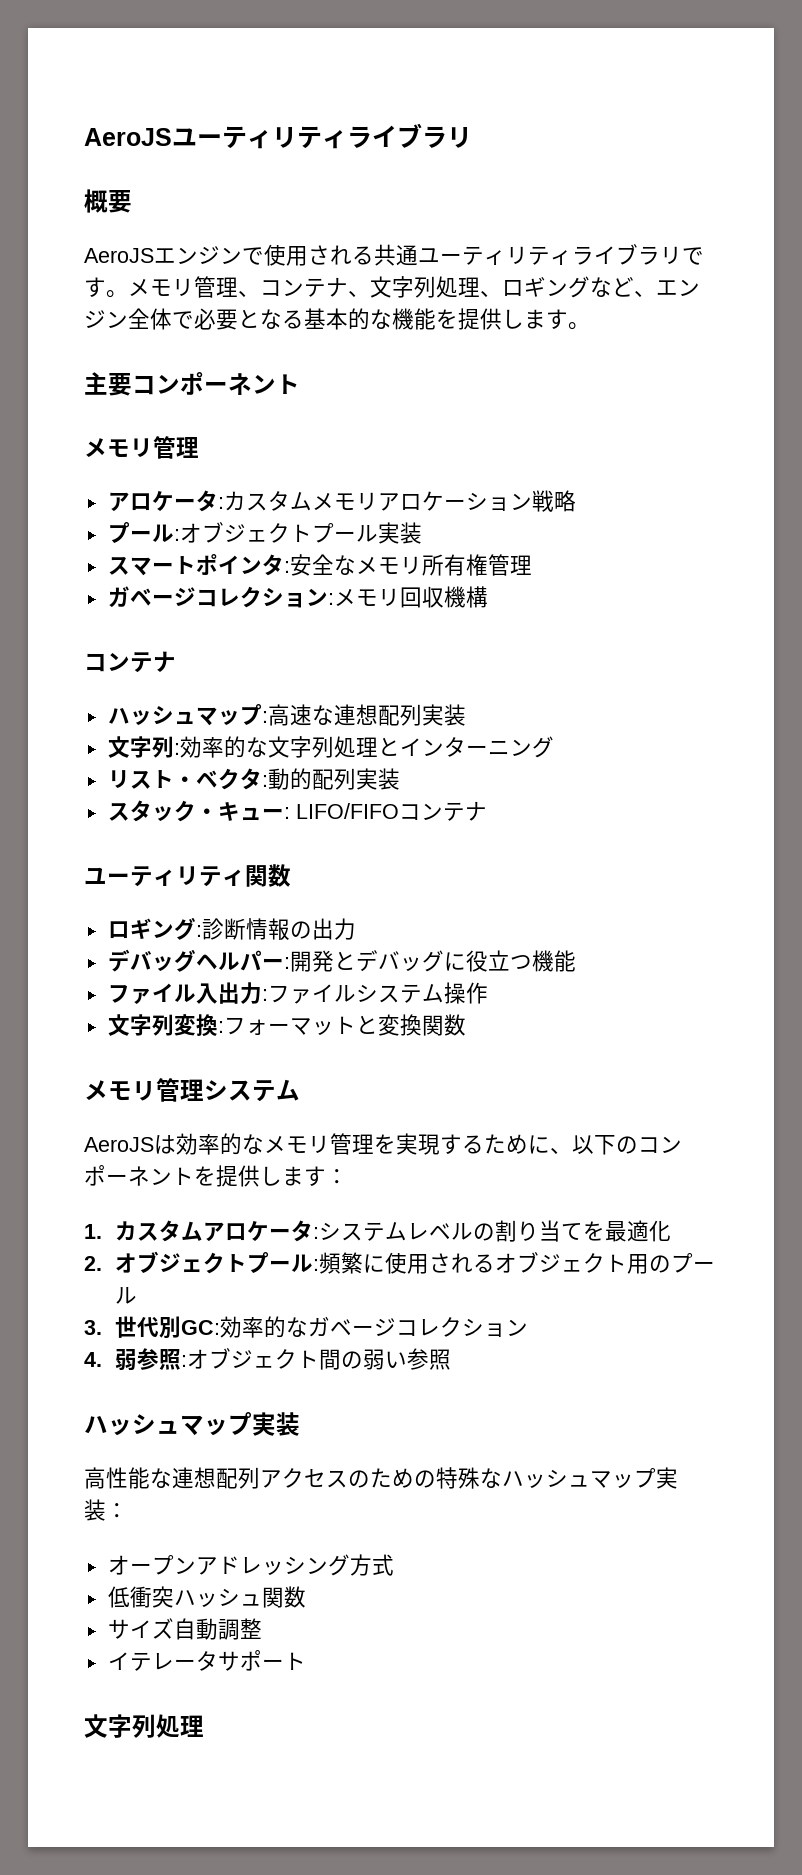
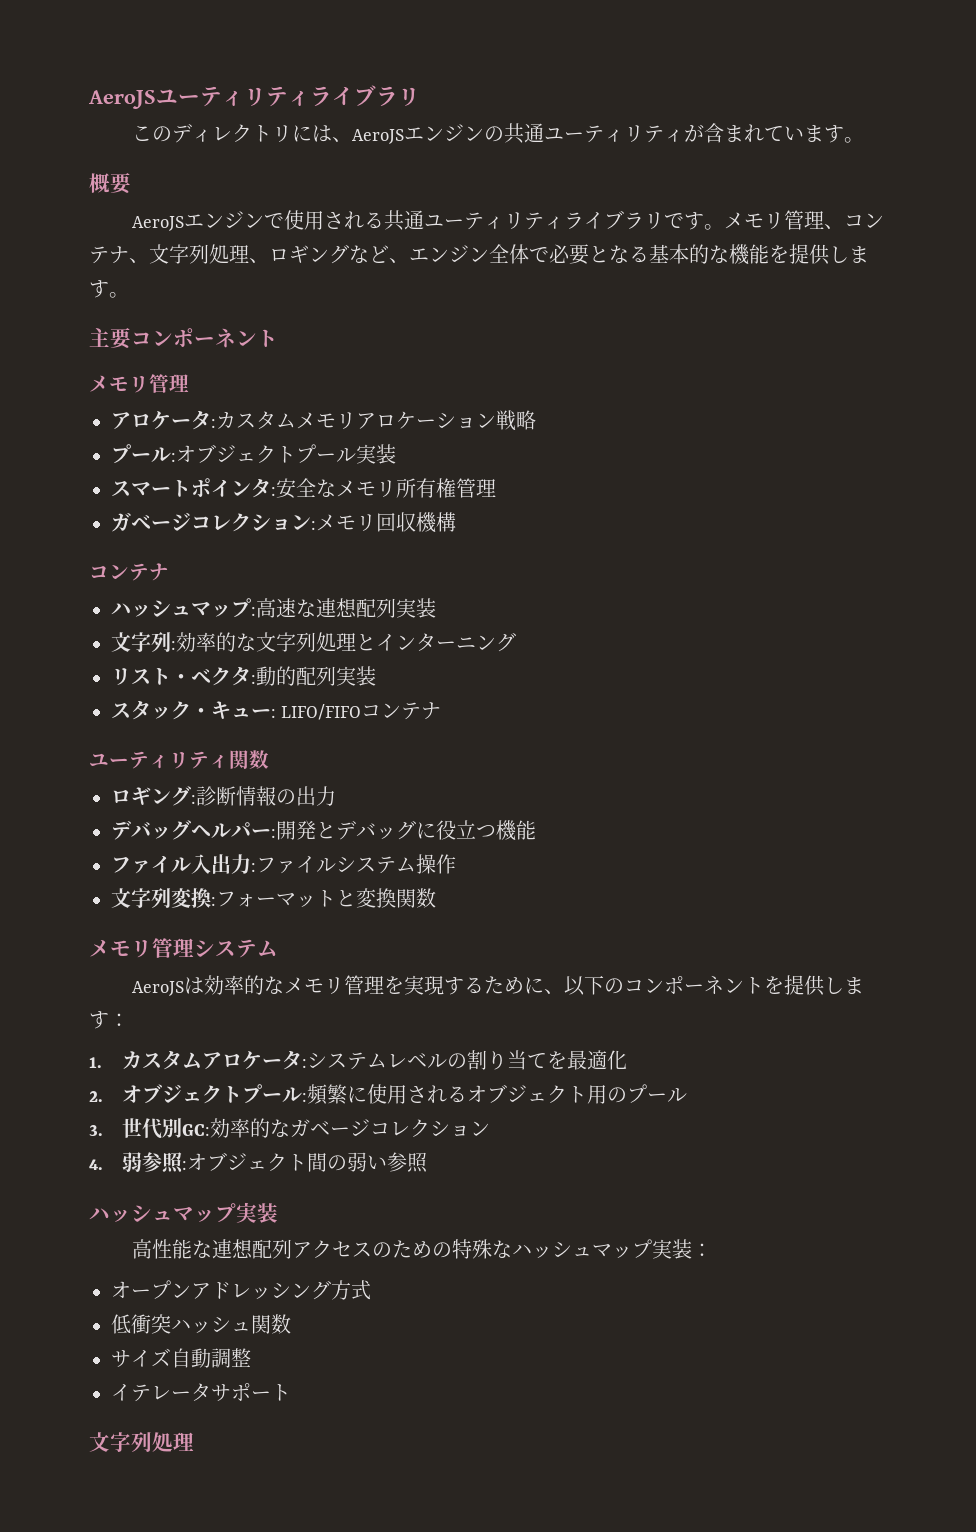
+ このディレクトリには、AeroJSエンジンの共通ユーティリティが含まれています。

